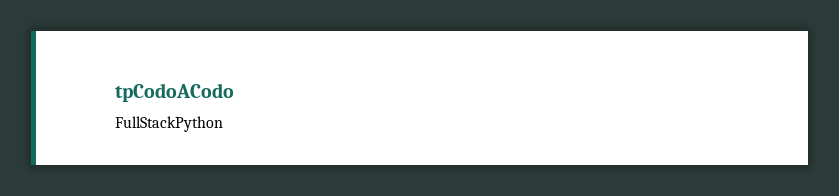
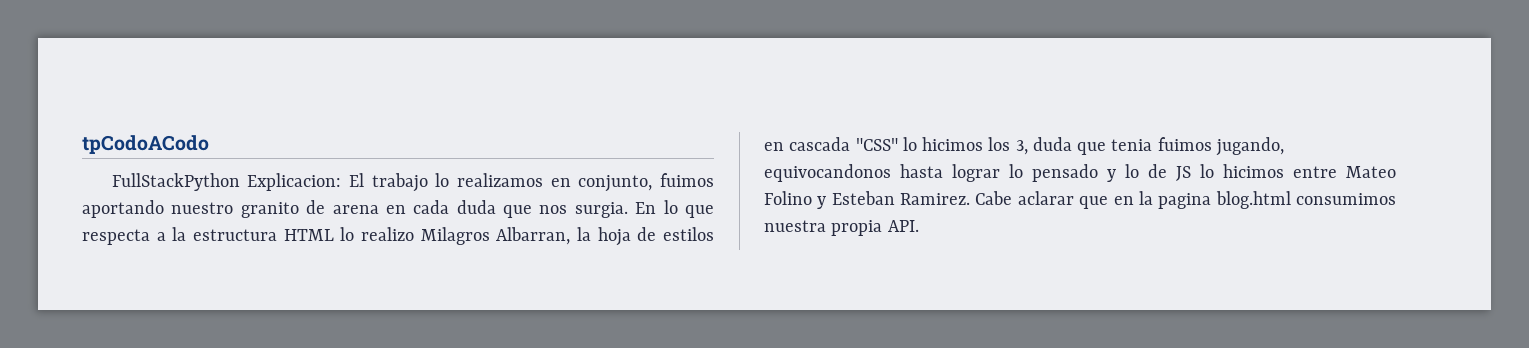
- FullStackPython
+ FullStackPython Explicacion: El trabajo lo realizamos en conjunto, fuimos aportando nuestro granito de arena en cada duda que nos surgia. En lo que respecta a la estructura HTML lo realizo Milagros Albarran, la hoja de estilos en cascada "CSS" lo hicimos los 3, duda que tenia fuimos jugando, equivocandonos hasta lograr lo pensado y lo de JS lo hicimos entre Mateo Folino y Esteban Ramirez. Cabe aclarar que en la pagina blog.html consumimos nuestra propia API.

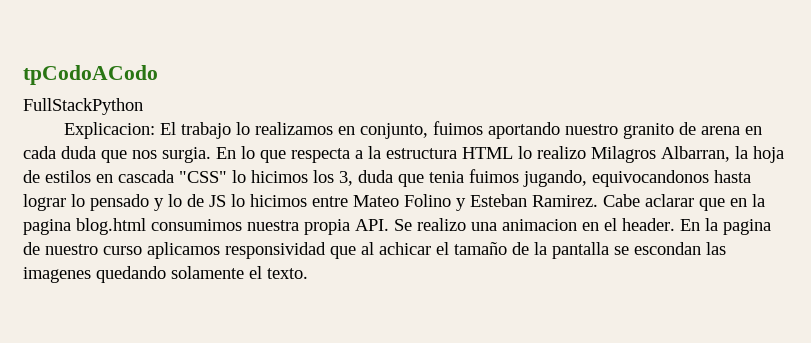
- FullStackPython Explicacion: El trabajo lo realizamos en conjunto, fuimos aportando nuestro granito de arena en cada duda que nos surgia.
+ FullStackPython
+ Explicacion: El trabajo lo realizamos en conjunto, fuimos aportando nuestro granito de arena en cada duda que nos surgia.
- Cabe aclarar que en la pagina blog.html consumimos nuestra propia API.
+ Cabe aclarar que en la pagina blog.html consumimos nuestra propia API. Se realizo una animacion en el header. En la pagina de nuestro curso aplicamos responsividad que al achicar el tamaño de la pantalla se escondan las imagenes quedando solamente el texto.

